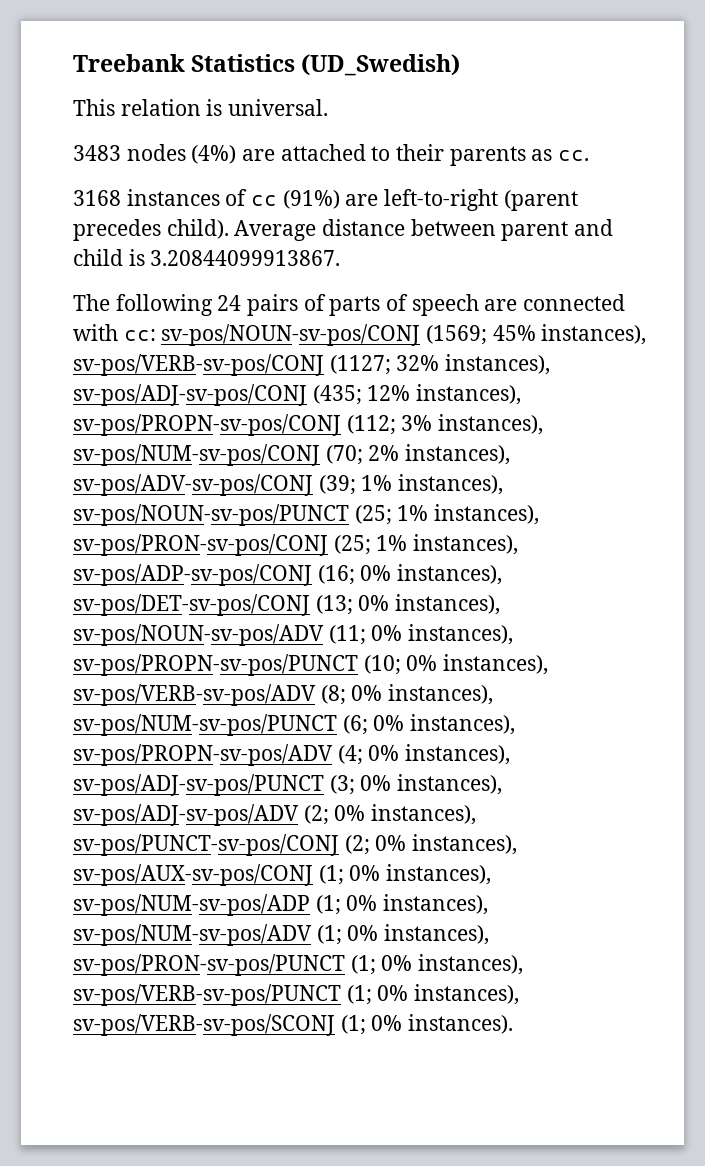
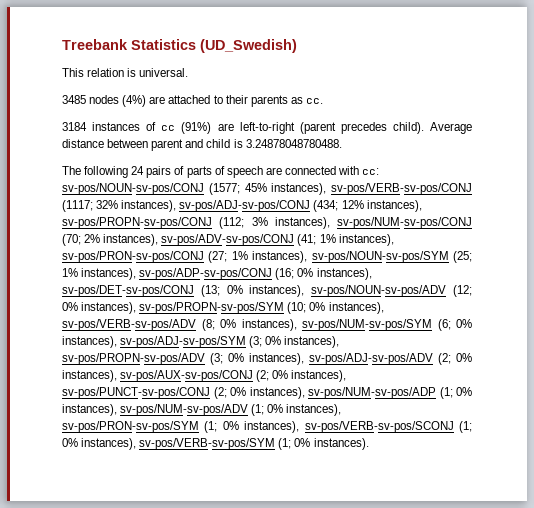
- 3483 nodes (4%) are attached to their parents as cc.
+ 3485 nodes (4%) are attached to their parents as cc.
- 3168 instances of cc (91%) are left-to-right (parent precedes child).
+ 3184 instances of cc (91%) are left-to-right (parent precedes child).
- Average distance between parent and child is 3.20844099913867.
+ Average distance between parent and child is 3.24878048780488.
- sv-pos/NOUN-sv-pos/CONJ (1569;
+ sv-pos/NOUN-sv-pos/CONJ (1577;
- 45% instances), sv-pos/VERB-sv-pos/CONJ (1127;
+ 45% instances), sv-pos/VERB-sv-pos/CONJ (1117;
- 32% instances), sv-pos/ADJ-sv-pos/CONJ (435;
+ 32% instances), sv-pos/ADJ-sv-pos/CONJ (434;
- 2% instances), sv-pos/ADV-sv-pos/CONJ (39; 1% instances), sv-pos/NOUN-sv-pos/PUNCT (25; 1% instances), sv-pos/PRON-sv-pos/CONJ (25;
+ 2% instances), sv-pos/ADV-sv-pos/CONJ (41; 1% instances), sv-pos/PRON-sv-pos/CONJ (27; 1% instances), sv-pos/NOUN-sv-pos/SYM (25;
- 0% instances), sv-pos/NOUN-sv-pos/ADV (11; 0% instances), sv-pos/PROPN-sv-pos/PUNCT (10;
+ 0% instances), sv-pos/NOUN-sv-pos/ADV (12; 0% instances), sv-pos/PROPN-sv-pos/SYM (10;
- 0% instances), sv-pos/NUM-sv-pos/PUNCT (6;
+ 0% instances), sv-pos/NUM-sv-pos/SYM (6;
- 0% instances), sv-pos/PROPN-sv-pos/ADV (4; 0% instances), sv-pos/ADJ-sv-pos/PUNCT (3;
+ 0% instances), sv-pos/ADJ-sv-pos/SYM (3; 0% instances), sv-pos/PROPN-sv-pos/ADV (3;
- 0% instances), sv-pos/PUNCT-sv-pos/CONJ (2; 0% instances), sv-pos/AUX-sv-pos/CONJ (1;
+ 0% instances), sv-pos/AUX-sv-pos/CONJ (2; 0% instances), sv-pos/PUNCT-sv-pos/CONJ (2;
- 0% instances), sv-pos/PRON-sv-pos/PUNCT (1; 0% instances), sv-pos/VERB-sv-pos/PUNCT (1;
+ 0% instances), sv-pos/PRON-sv-pos/SYM (1;
- 0% instances).
+ 0% instances), sv-pos/VERB-sv-pos/SYM (1; 0% instances).

